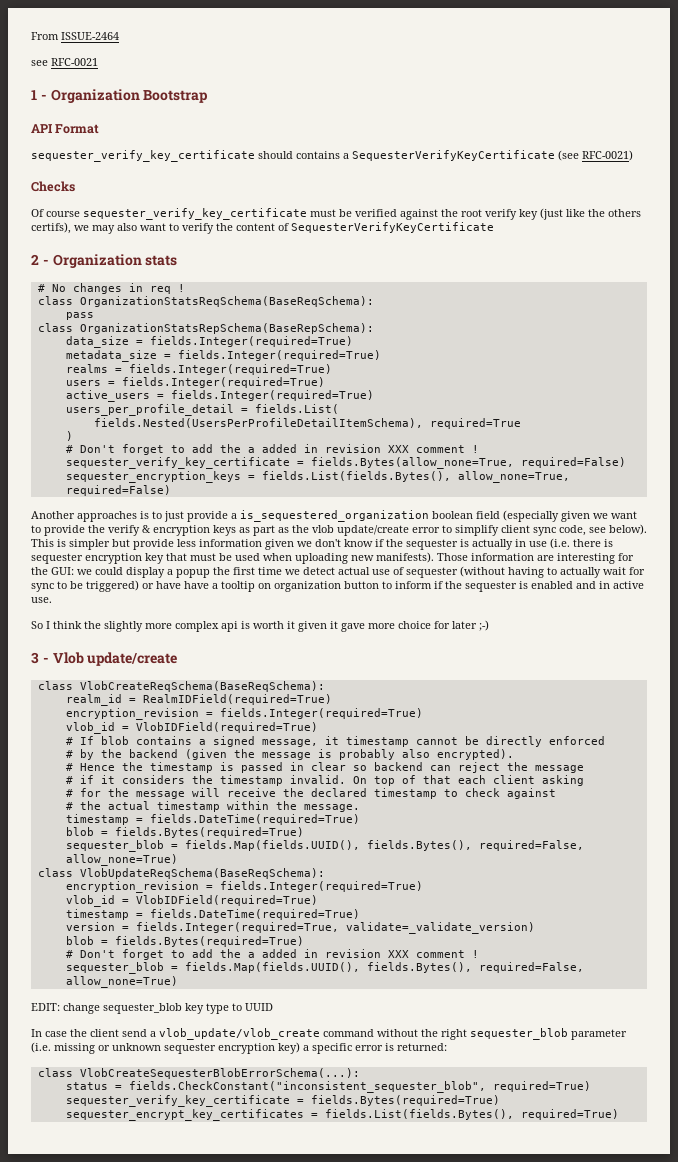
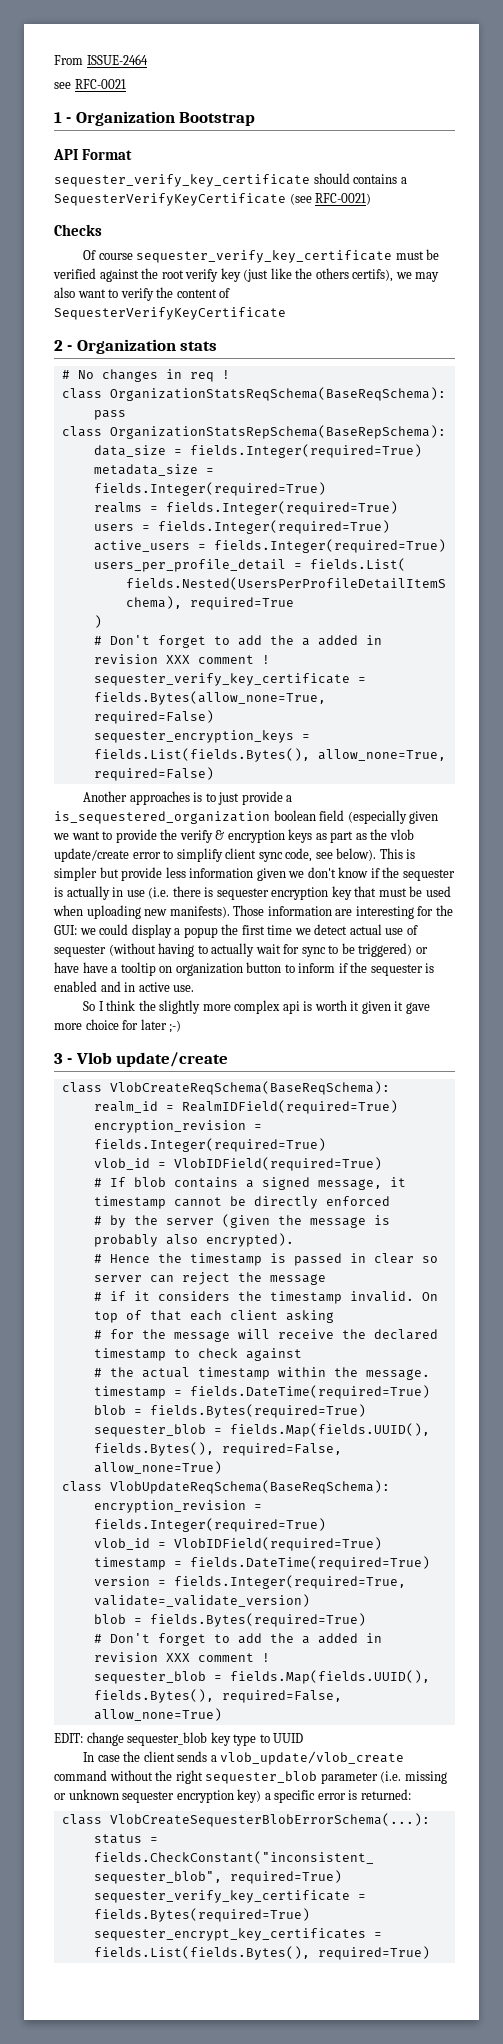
- # by the backend (given the message is probably also encrypted).
+ # by the server (given the message is probably also encrypted).
- # Hence the timestamp is passed in clear so backend can reject the message
+ # Hence the timestamp is passed in clear so server can reject the message
- In case the client send a vlob_update/vlob_create command without the right sequester_blob parameter (i.e. missing or unknown sequester encryption key) a specific error is returned:
+ In case the client sends a vlob_update/vlob_create command without the right sequester_blob parameter (i.e. missing or unknown sequester encryption key) a specific error is returned:

